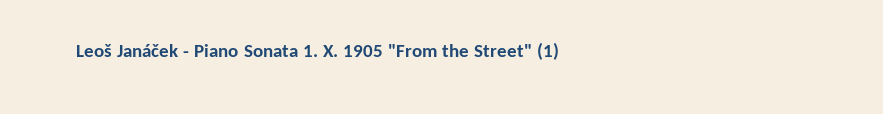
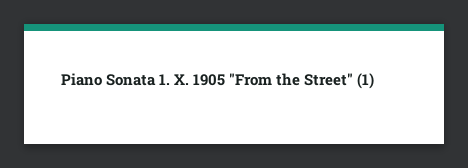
- Leoš Janáček - Piano Sonata 1. X. 1905 "From the Street" (1)
+ Piano Sonata 1. X. 1905 "From the Street" (1)

